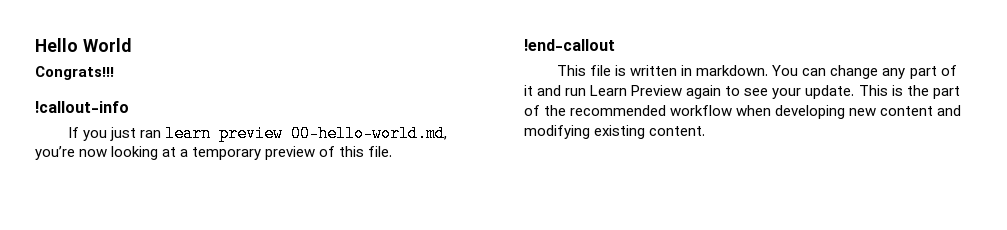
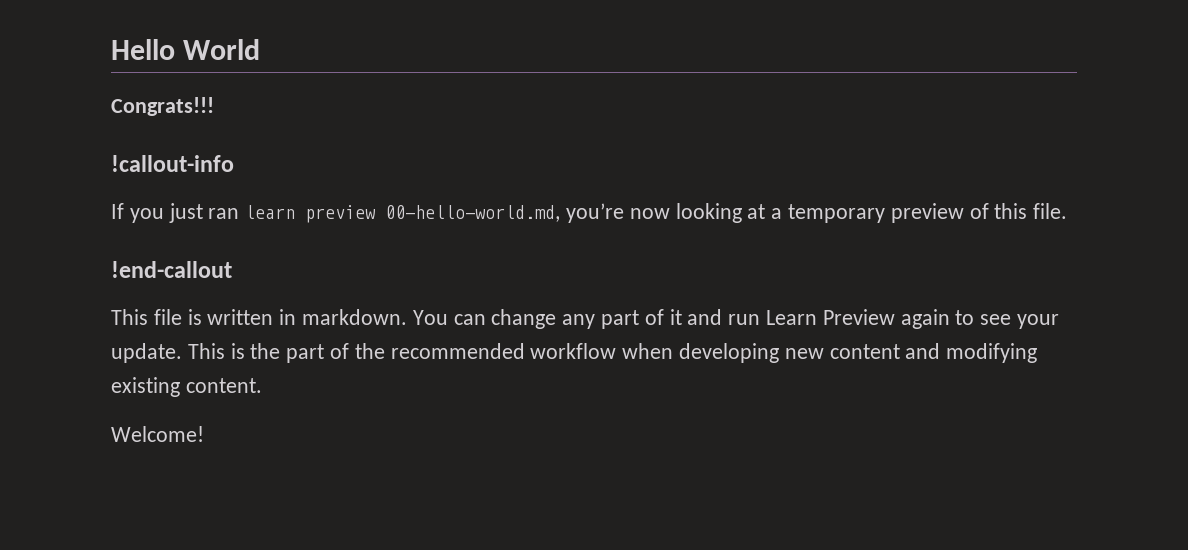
+ Welcome!

